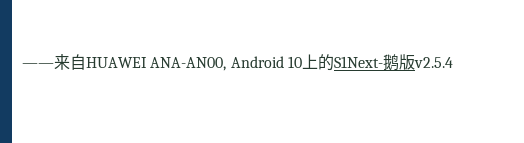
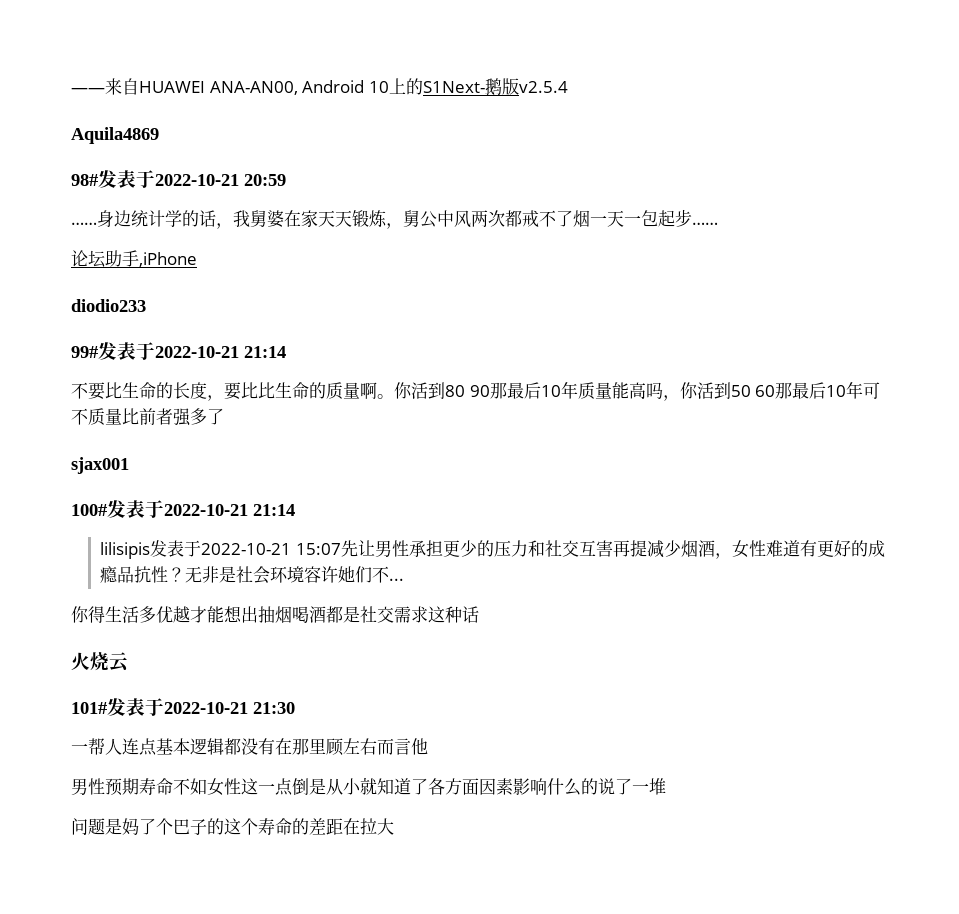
+ Aquila4869
+ 98#发表于2022-10-21 20:59
+ ……身边统计学的话，我舅婆在家天天锻炼，舅公中风两次都戒不了烟一天一包起步……
+ 论坛助手,iPhone
+ diodio233
+ 99#发表于2022-10-21 21:14
+ 不要比生命的长度，要比比生命的质量啊。你活到80 90那最后10年质量能高吗，你活到50 60那最后10年可不质量比前者强多了
+ sjax001
+ 100#发表于2022-10-21 21:14
+ lilisipis发表于2022-10-21 15:07先让男性承担更少的压力和社交互害再提减少烟酒，女性难道有更好的成瘾品抗性？无非是社会环境容许她们不...
+ 你得生活多优越才能想出抽烟喝酒都是社交需求这种话
+ 火烧云
+ 101#发表于2022-10-21 21:30
+ 一帮人连点基本逻辑都没有在那里顾左右而言他
+ 男性预期寿命不如女性这一点倒是从小就知道了各方面因素影响什么的说了一堆
+ 问题是妈了个巴子的这个寿命的差距在拉大

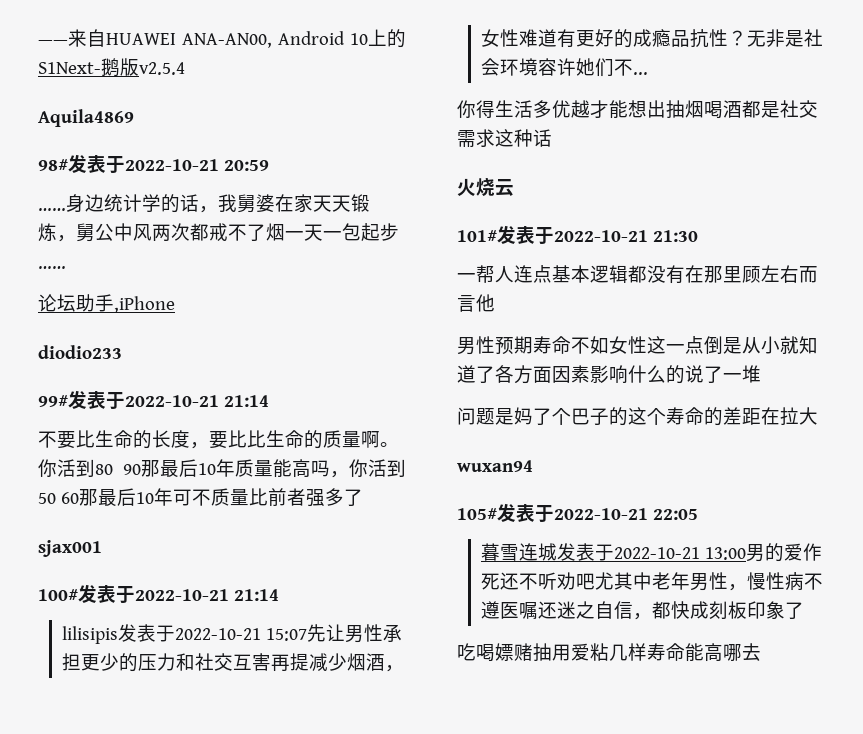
+ wuxan94
+ 105#发表于2022-10-21 22:05
+ 暮雪连城发表于2022-10-21 13:00男的爱作死还不听劝吧尤其中老年男性，慢性病不遵医嘱还迷之自信，都快成刻板印象了
+ 吃喝嫖赌抽用爱粘几样寿命能高哪去

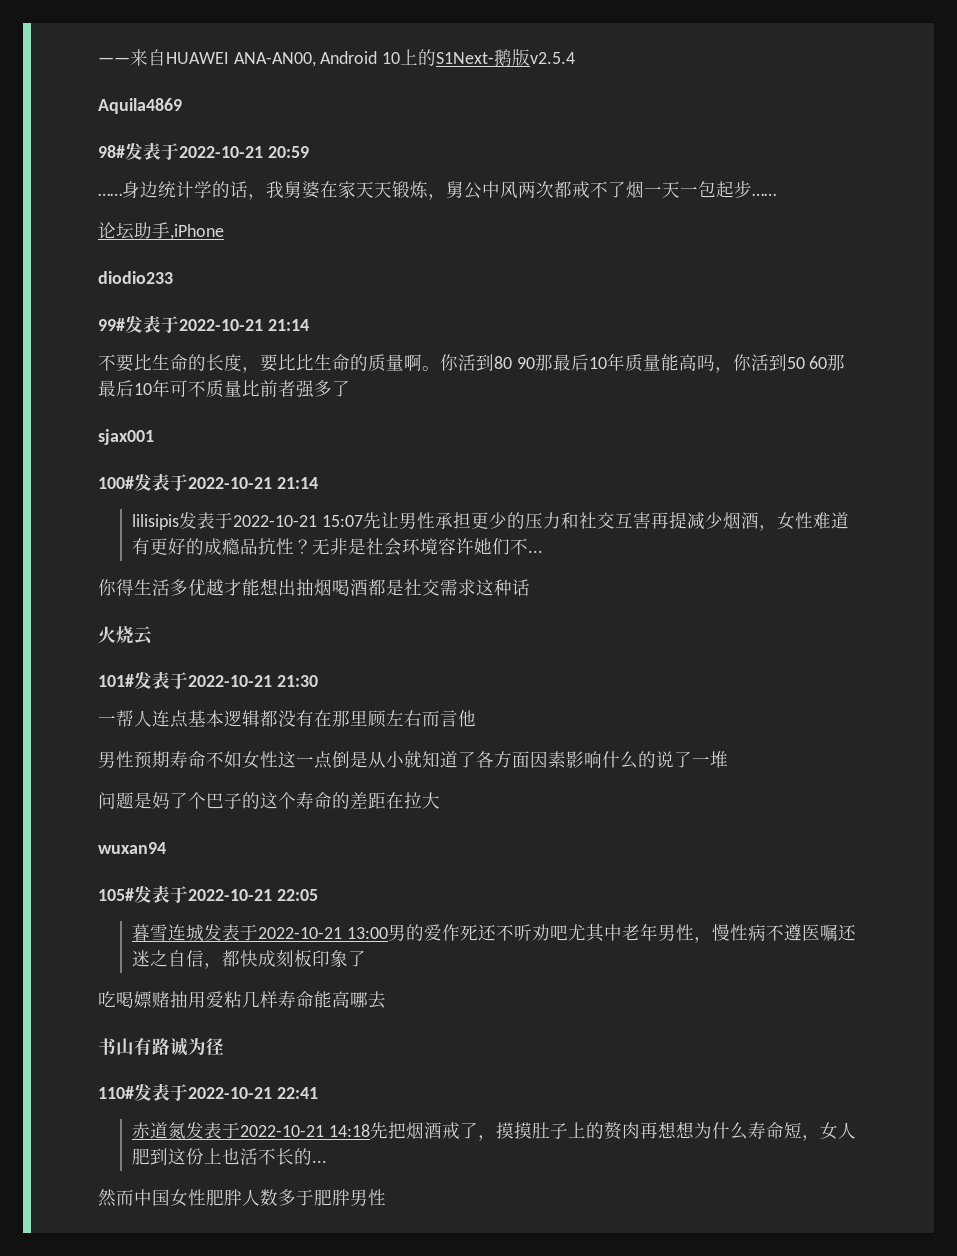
+ 书山有路诚为径
+ 110#发表于2022-10-21 22:41
+ 赤道氮发表于2022-10-21 14:18先把烟酒戒了，摸摸肚子上的赘肉再想想为什么寿命短，女人肥到这份上也活不长的...
+ 然而中国女性肥胖人数多于肥胖男性

